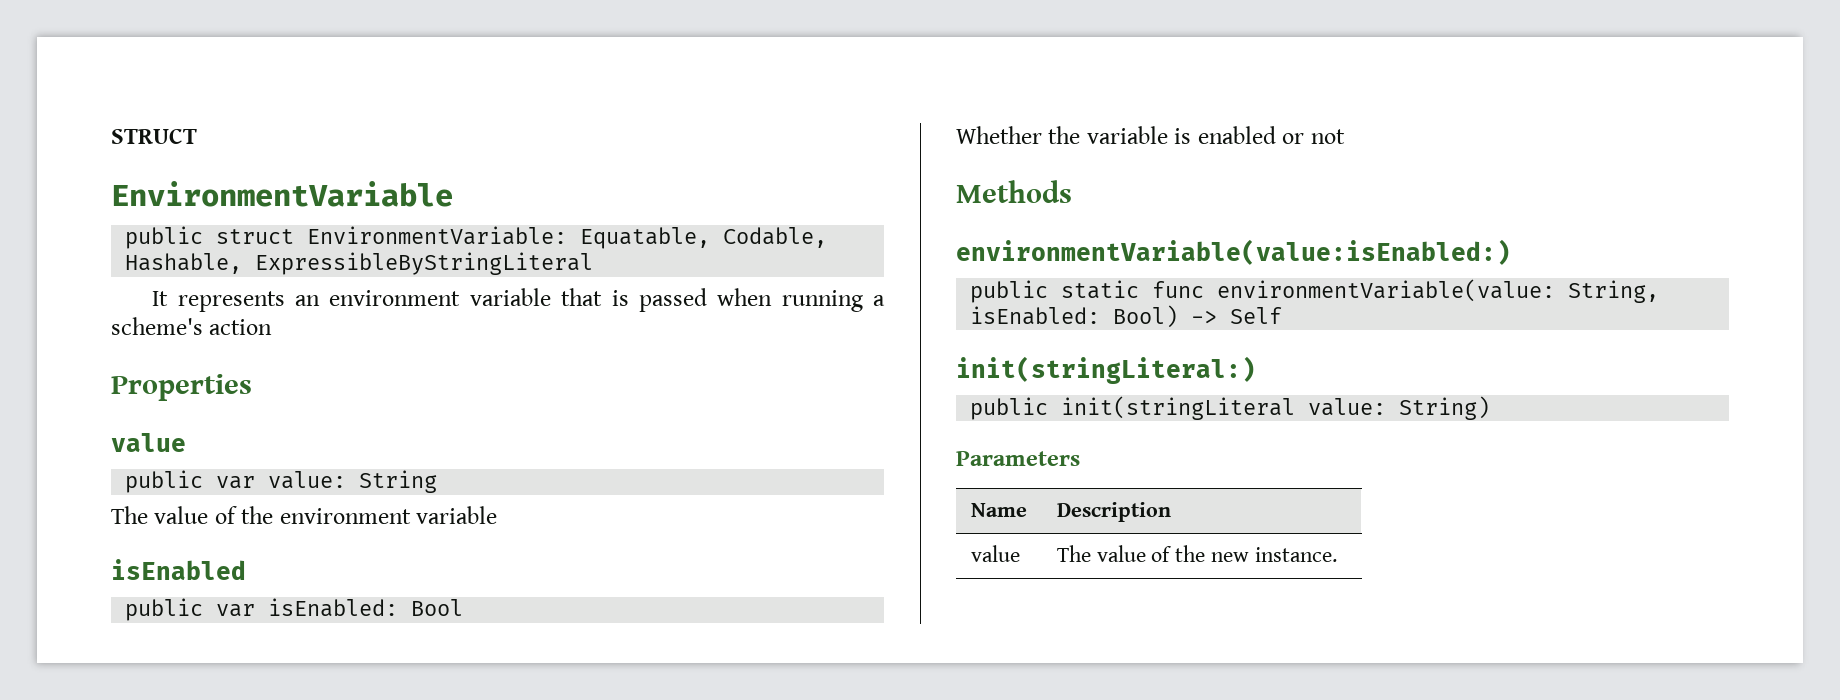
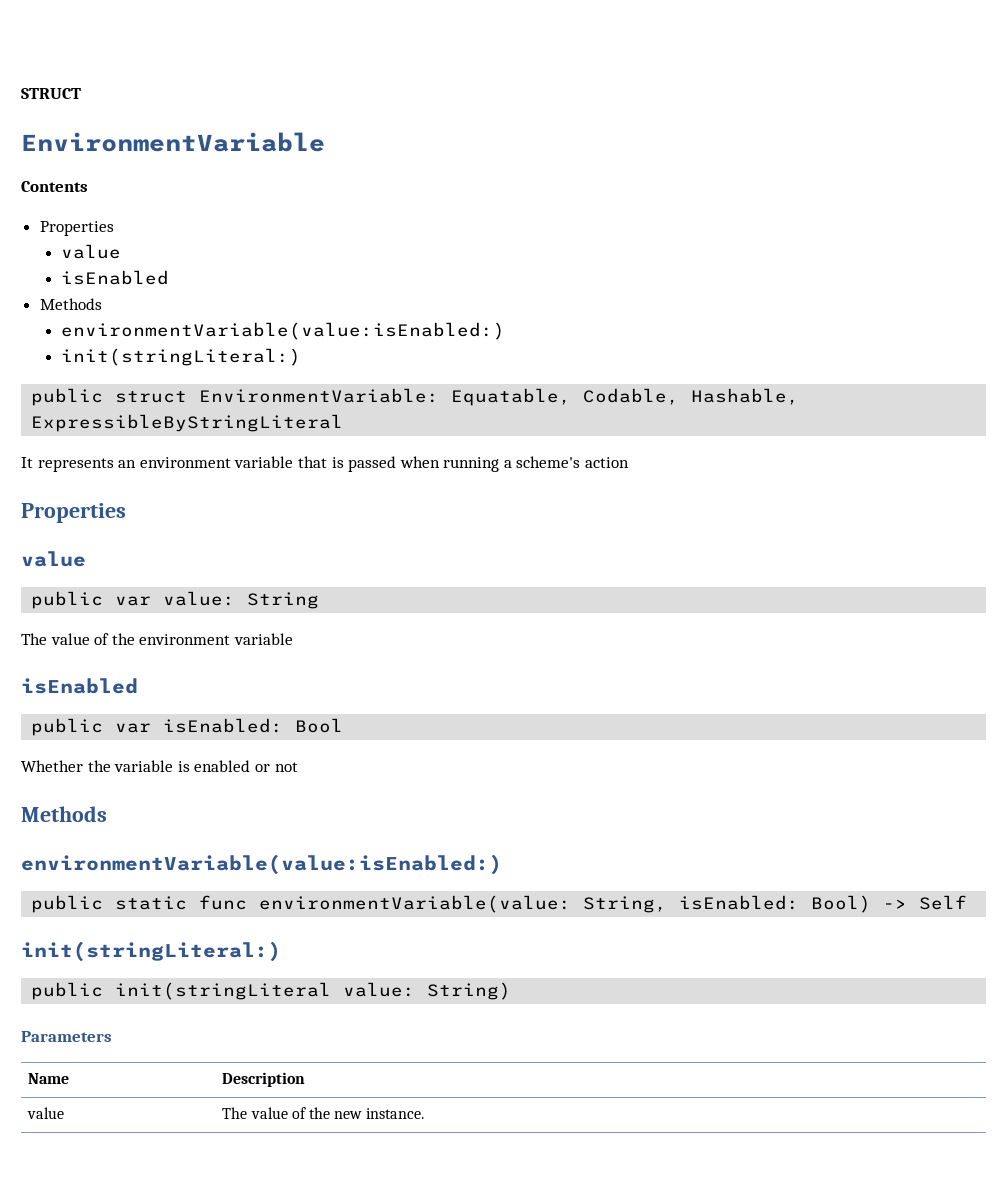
+ Contents
+ Properties
+ value
+ isEnabled
+ Methods
+ environmentVariable(value:isEnabled:)
+ init(stringLiteral:)

